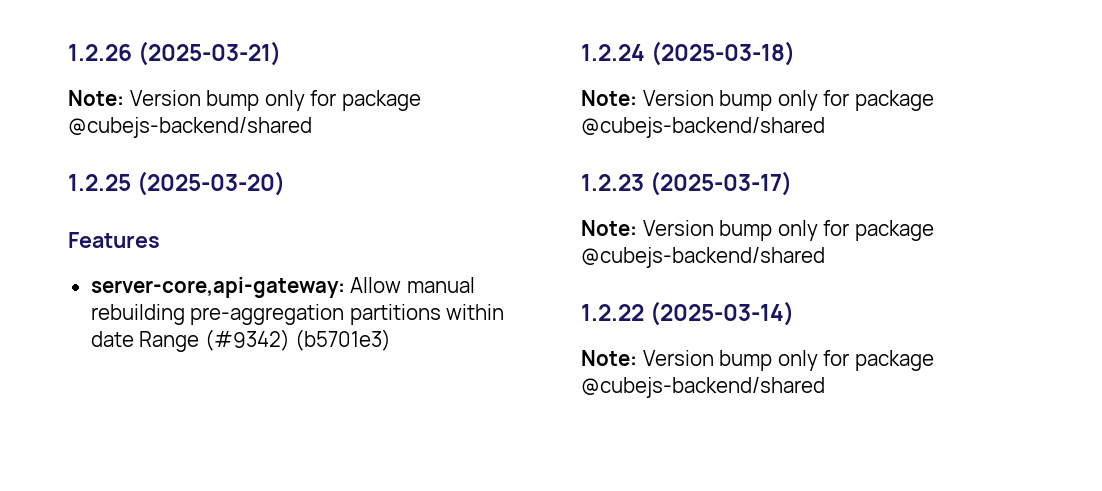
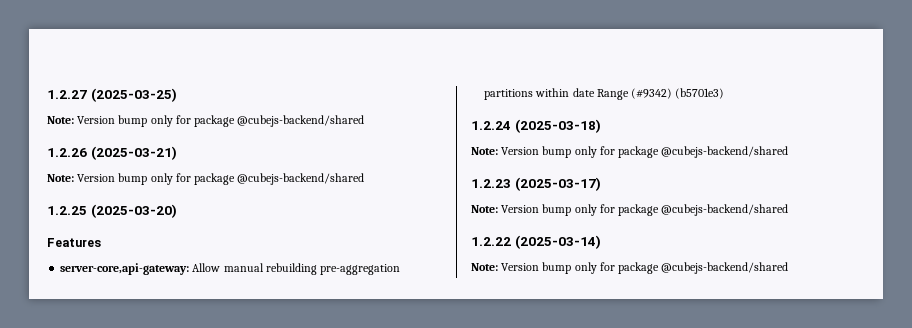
+ 1.2.27 (2025-03-25)
+ Note: Version bump only for package @cubejs-backend/shared

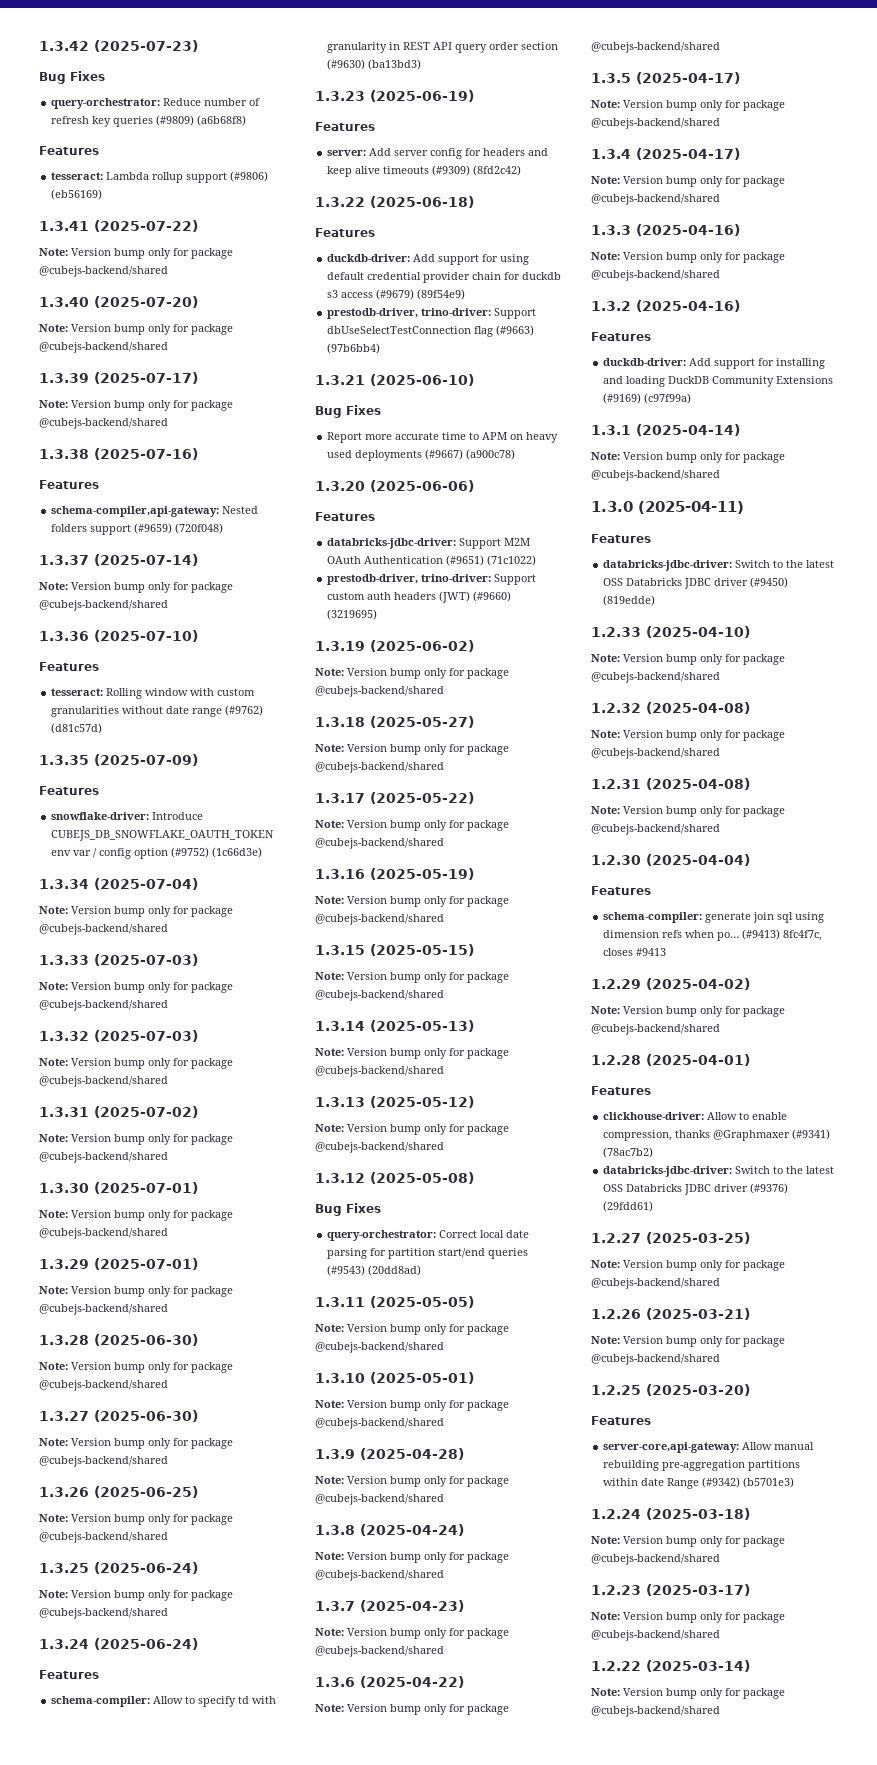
+ 1.3.42 (2025-07-23)
+ Bug Fixes
+ query-orchestrator: Reduce number of refresh key queries (#9809) (a6b68f8)
+ Features
+ tesseract: Lambda rollup support (#9806) (eb56169)
+ 1.3.41 (2025-07-22)
+ Note: Version bump only for package @cubejs-backend/shared
+ 1.3.40 (2025-07-20)
+ Note: Version bump only for package @cubejs-backend/shared
+ 1.3.39 (2025-07-17)
+ Note: Version bump only for package @cubejs-backend/shared
+ 1.3.38 (2025-07-16)
+ Features
+ schema-compiler,api-gateway: Nested folders support (#9659) (720f048)
+ 1.3.37 (2025-07-14)
+ Note: Version bump only for package @cubejs-backend/shared
+ 1.3.36 (2025-07-10)
+ Features
+ tesseract: Rolling window with custom granularities without date range (#9762) (d81c57d)
+ 1.3.35 (2025-07-09)
+ Features
+ snowflake-driver: Introduce CUBEJS_DB_SNOWFLAKE_OAUTH_TOKEN env var / config option (#9752) (1c66d3e)
+ 1.3.34 (2025-07-04)
+ Note: Version bump only for package @cubejs-backend/shared
+ 1.3.33 (2025-07-03)
+ Note: Version bump only for package @cubejs-backend/shared
+ 1.3.32 (2025-07-03)
+ Note: Version bump only for package @cubejs-backend/shared
+ 1.3.31 (2025-07-02)
+ Note: Version bump only for package @cubejs-backend/shared
+ 1.3.30 (2025-07-01)
+ Note: Version bump only for package @cubejs-backend/shared
+ 1.3.29 (2025-07-01)
+ Note: Version bump only for package @cubejs-backend/shared
+ 1.3.28 (2025-06-30)
+ Note: Version bump only for package @cubejs-backend/shared
+ 1.3.27 (2025-06-30)
+ Note: Version bump only for package @cubejs-backend/shared
+ 1.3.26 (2025-06-25)
+ Note: Version bump only for package @cubejs-backend/shared
+ 1.3.25 (2025-06-24)
+ Note: Version bump only for package @cubejs-backend/shared
+ 1.3.24 (2025-06-24)
+ Features
+ schema-compiler: Allow to specify td with granularity in REST API query order section (#9630) (ba13bd3)
+ 1.3.23 (2025-06-19)
+ Features
+ server: Add server config for headers and keep alive timeouts (#9309) (8fd2c42)
+ 1.3.22 (2025-06-18)
+ Features
+ duckdb-driver: Add support for using default credential provider chain for duckdb s3 access (#9679) (89f54e9)
+ prestodb-driver, trino-driver: Support dbUseSelectTestConnection flag (#9663) (97b6bb4)
+ 1.3.21 (2025-06-10)
+ Bug Fixes
+ Report more accurate time to APM on heavy used deployments (#9667) (a900c78)
+ 1.3.20 (2025-06-06)
+ Features
+ databricks-jdbc-driver: Support M2M OAuth Authentication (#9651) (71c1022)
+ prestodb-driver, trino-driver: Support custom auth headers (JWT) (#9660) (3219695)
+ 1.3.19 (2025-06-02)
+ Note: Version bump only for package @cubejs-backend/shared
+ 1.3.18 (2025-05-27)
+ Note: Version bump only for package @cubejs-backend/shared
+ 1.3.17 (2025-05-22)
+ Note: Version bump only for package @cubejs-backend/shared
+ 1.3.16 (2025-05-19)
+ Note: Version bump only for package @cubejs-backend/shared
+ 1.3.15 (2025-05-15)
+ Note: Version bump only for package @cubejs-backend/shared
+ 1.3.14 (2025-05-13)
+ Note: Version bump only for package @cubejs-backend/shared
+ 1.3.13 (2025-05-12)
+ Note: Version bump only for package @cubejs-backend/shared
+ 1.3.12 (2025-05-08)
+ Bug Fixes
+ query-orchestrator: Correct local date parsing for partition start/end queries (#9543) (20dd8ad)
+ 1.3.11 (2025-05-05)
+ Note: Version bump only for package @cubejs-backend/shared
+ 1.3.10 (2025-05-01)
+ Note: Version bump only for package @cubejs-backend/shared
+ 1.3.9 (2025-04-28)
+ Note: Version bump only for package @cubejs-backend/shared
+ 1.3.8 (2025-04-24)
+ Note: Version bump only for package @cubejs-backend/shared
+ 1.3.7 (2025-04-23)
+ Note: Version bump only for package @cubejs-backend/shared
+ 1.3.6 (2025-04-22)
+ Note: Version bump only for package @cubejs-backend/shared
+ 1.3.5 (2025-04-17)
+ Note: Version bump only for package @cubejs-backend/shared
+ 1.3.4 (2025-04-17)
+ Note: Version bump only for package @cubejs-backend/shared
+ 1.3.3 (2025-04-16)
+ Note: Version bump only for package @cubejs-backend/shared
+ 1.3.2 (2025-04-16)
+ Features
+ duckdb-driver: Add support for installing and loading DuckDB Community Extensions (#9169) (c97f99a)
+ 1.3.1 (2025-04-14)
+ Note: Version bump only for package @cubejs-backend/shared
+ 1.3.0 (2025-04-11)
+ Features
+ databricks-jdbc-driver: Switch to the latest OSS Databricks JDBC driver (#9450) (819edde)
+ 1.2.33 (2025-04-10)
+ Note: Version bump only for package @cubejs-backend/shared
+ 1.2.32 (2025-04-08)
+ Note: Version bump only for package @cubejs-backend/shared
+ 1.2.31 (2025-04-08)
+ Note: Version bump only for package @cubejs-backend/shared
+ 1.2.30 (2025-04-04)
+ Features
+ schema-compiler: generate join sql using dimension refs when po… (#9413) 8fc4f7c, closes #9413
+ 1.2.29 (2025-04-02)
+ Note: Version bump only for package @cubejs-backend/shared
+ 1.2.28 (2025-04-01)
+ Features
+ clickhouse-driver: Allow to enable compression, thanks @Graphmaxer (#9341) (78ac7b2)
+ databricks-jdbc-driver: Switch to the latest OSS Databricks JDBC driver (#9376) (29fdd61)

